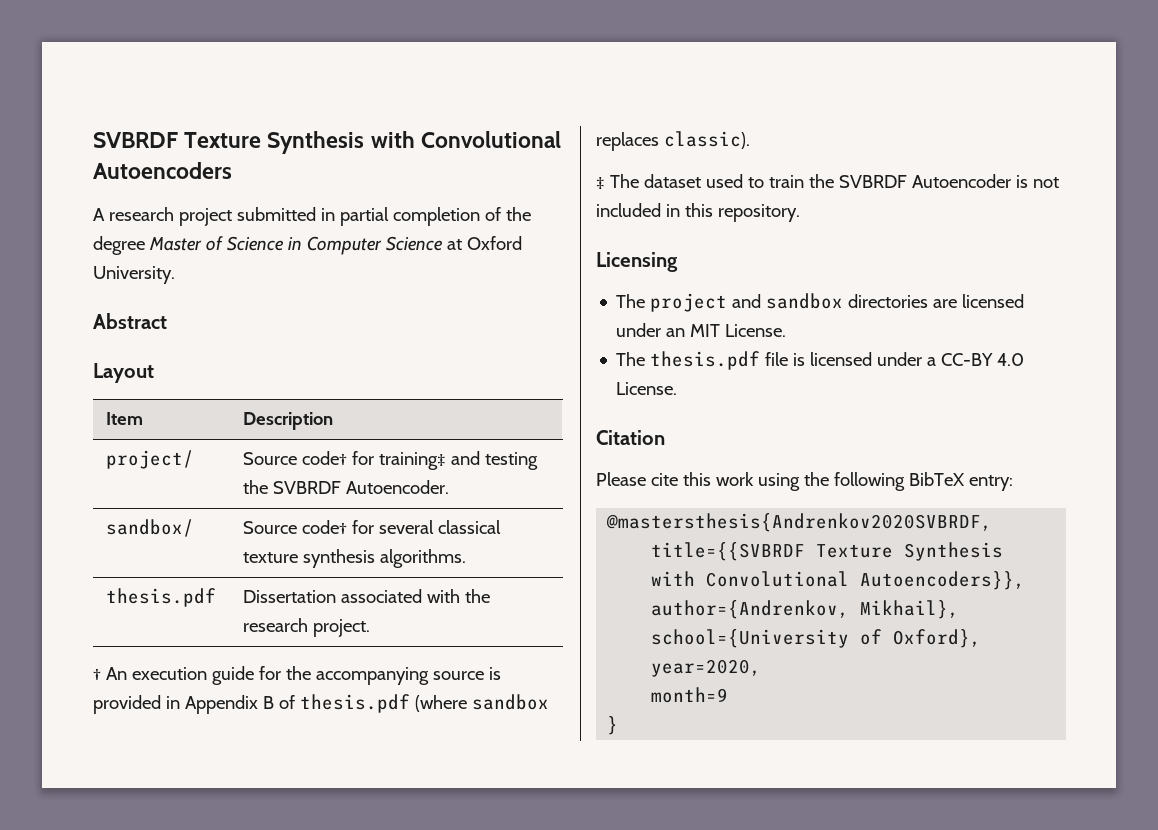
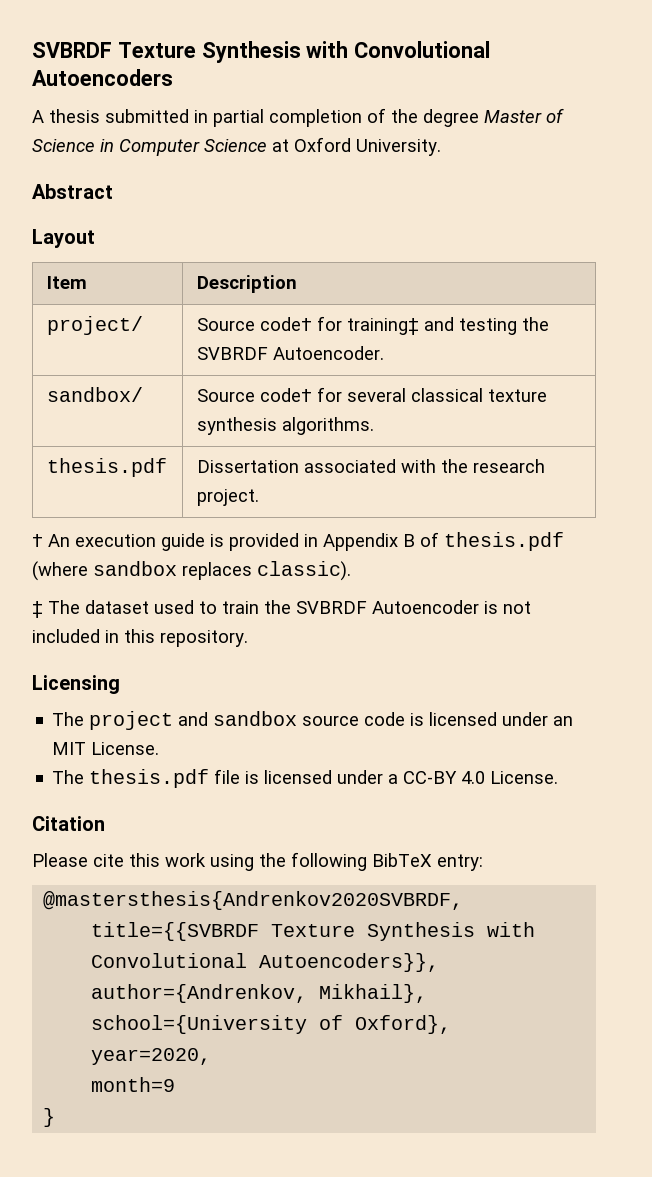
- A research project submitted in partial completion of the degree Master of Science in Computer Science at Oxford University.
+ A thesis submitted in partial completion of the degree Master of Science in Computer Science at Oxford University.
- † An execution guide for the accompanying source is provided in Appendix B of thesis.pdf (where sandbox replaces classic).
+ † An execution guide is provided in Appendix B of thesis.pdf (where sandbox replaces classic).
- The project and sandbox directories are licensed under an MIT License.
+ The project and sandbox source code is licensed under an MIT License.

